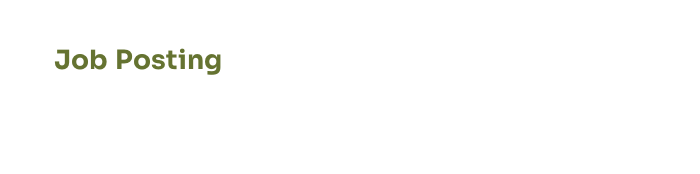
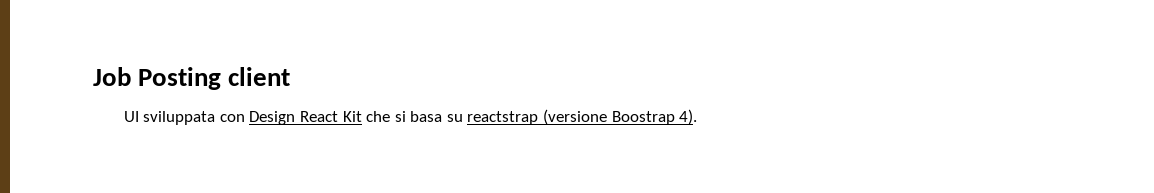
- Job Posting
+ Job Posting client
+ UI sviluppata con Design React Kit che si basa su reactstrap (versione Boostrap 4).

